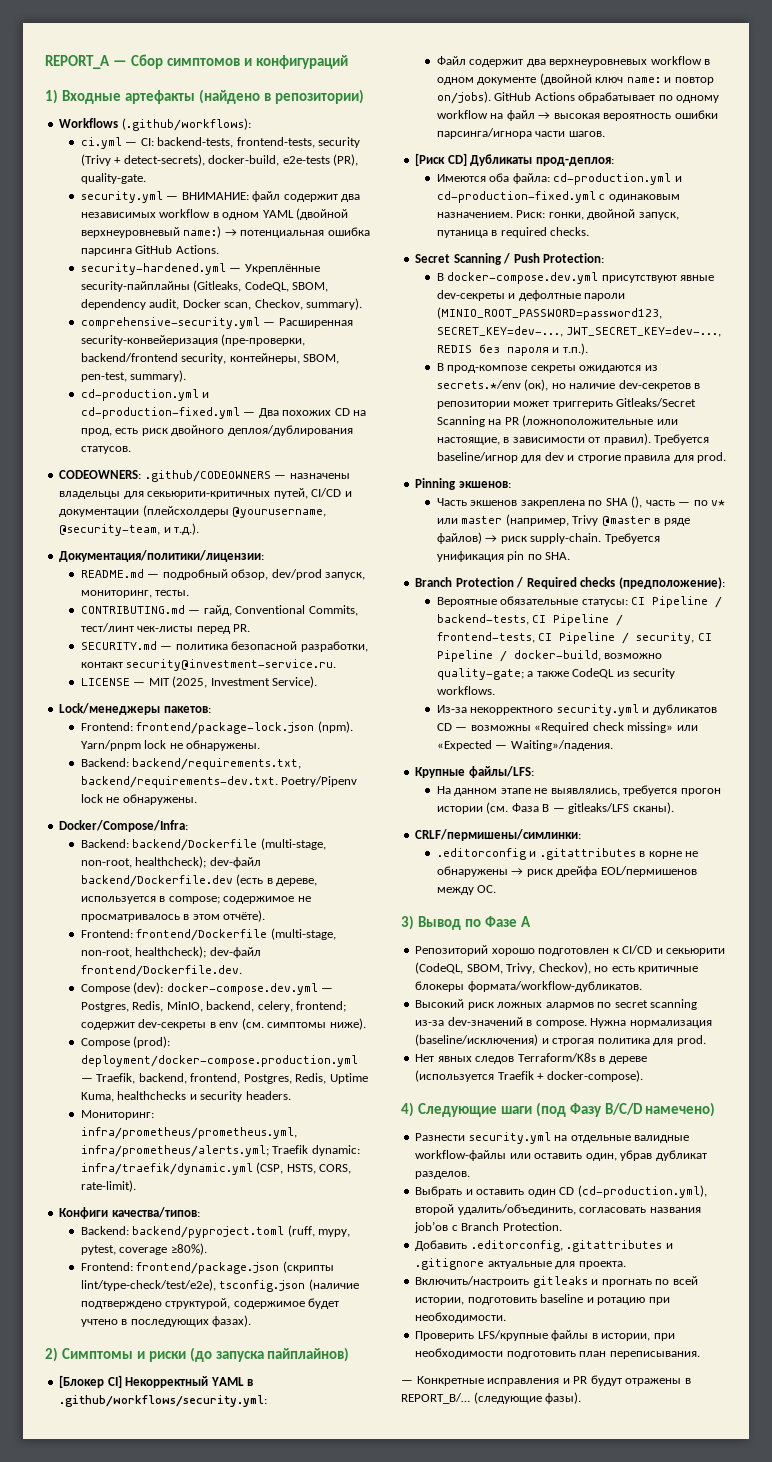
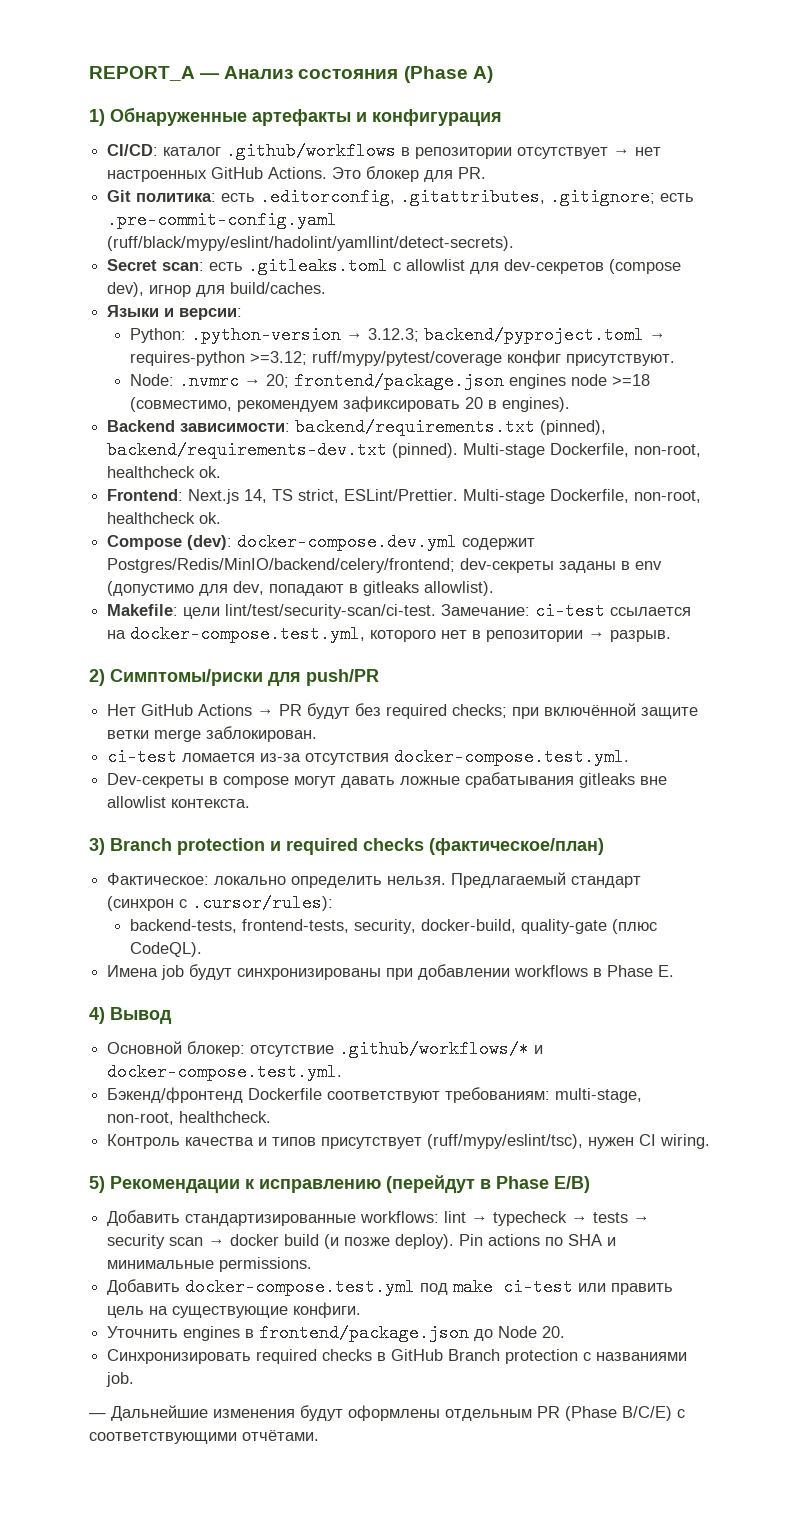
- REPORT_A — Сбор симптомов и конфигураций
- 1) Входные артефакты (найдено в репозитории)
- Workflows (.github/workflows):
- ci.yml — CI: backend-tests, frontend-tests, security (Trivy + detect-secrets), docker-build, e2e-tests (PR), quality-gate.
- security.yml — ВНИМАНИЕ: файл содержит два независимых workflow в одном YAML (двойной верхнеуровневый name:) → потенциальная ошибка парсинга GitHub Actions.
- security-hardened.yml — Укреплённые security-пайплайны (Gitleaks, CodeQL, SBOM, dependency audit, Docker scan, Checkov, summary).
- comprehensive-security.yml — Расширенная security-конвейеризация (пре-проверки, backend/frontend security, контейнеры, SBOM, pen-test, summary).
- cd-production.yml и cd-production-fixed.yml — Два похожих CD на прод, есть риск двойного деплоя/дублирования статусов.
- CODEOWNERS: .github/CODEOWNERS — назначены владельцы для секьюрити-критичных путей, CI/CD и документации (плейсхолдеры @yourusername, @security-team, и т.д.).
- Документация/политики/лицензии:
- README.md — подробный обзор, dev/prod запуск, мониторинг, тесты.
- CONTRIBUTING.md — гайд, Conventional Commits, тест/линт чек-листы перед PR.
- SECURITY.md — политика безопасной разработки, контакт security@investment-service.ru.
- LICENSE — MIT (2025, Investment Service).
- Lock/менеджеры пакетов:
- Frontend: frontend/package-lock.json (npm). Yarn/pnpm lock не обнаружены.
- Backend: backend/requirements.txt, backend/requirements-dev.txt. Poetry/Pipenv lock не обнаружены.
- Docker/Compose/Infra:
- Backend: backend/Dockerfile (multi-stage, non-root, healthcheck); dev-файл backend/Dockerfile.dev (есть в дереве, используется в compose; содержимое не просматривалось в этом отчёте).
- Frontend: frontend/Dockerfile (multi-stage, non-root, healthcheck); dev-файл frontend/Dockerfile.dev.
- Compose (dev): docker-compose.dev.yml — Postgres, Redis, MinIO, backend, celery, frontend; содержит dev-секреты в env (см. симптомы ниже).
- Compose (prod): deployment/docker-compose.production.yml — Traefik, backend, frontend, Postgres, Redis, Uptime Kuma, healthchecks и security headers.
- Мониторинг: infra/prometheus/prometheus.yml, infra/prometheus/alerts.yml; Traefik dynamic: infra/traefik/dynamic.yml (CSP, HSTS, CORS, rate-limit).
- Конфиги качества/типов:
- Backend: backend/pyproject.toml (ruff, mypy, pytest, coverage ≥80%).
- Frontend: frontend/package.json (скрипты lint/type-check/test/e2e), tsconfig.json (наличие подтверждено структурой, содержимое будет учтено в последующих фазах).
- 2) Симптомы и риски (до запуска пайплайнов)
- [Блокер CI] Некорректный YAML в .github/workflows/security.yml:
- Файл содержит два верхнеуровневых workflow в одном документе (двойной ключ name: и повтор on/jobs). GitHub Actions обрабатывает по одному workflow на файл → высокая вероятность ошибки парсинга/игнора части шагов.
- [Риск CD] Дубликаты прод-деплоя:
- Имеются оба файла: cd-production.yml и cd-production-fixed.yml с одинаковым назначением. Риск: гонки, двойной запуск, путаница в required checks.
- Secret Scanning / Push Protection:
- В docker-compose.dev.yml присутствуют явные dev-секреты и дефолтные пароли (MINIO_ROOT_PASSWORD=password123, SECRET_KEY=dev-..., JWT_SECRET_KEY=dev-..., REDIS без пароля и т.п.).
- В прод-композе секреты ожидаются из secrets.*/env (ок), но наличие dev-секретов в репозитории может триггерить Gitleaks/Secret Scanning на PR (ложноположительные или настоящие, в зависимости от правил). Требуется baseline/игнор для dev и строгие правила для prod.
- Pinning экшенов:
- Часть экшенов закреплена по SHA (), часть — по v* или master (например, Trivy @master в ряде файлов) → риск supply-chain. Требуется унификация pin по SHA.
- Branch Protection / Required checks (предположение):
- Вероятные обязательные статусы: CI Pipeline / backend-tests, CI Pipeline / frontend-tests, CI Pipeline / security, CI Pipeline / docker-build, возможно quality-gate; а также CodeQL из security workflows.
- Из-за некорректного security.yml и дубликатов CD — возможны «Required check missing» или «Expected — Waiting»/падения.
- Крупные файлы/LFS:
- На данном этапе не выявлялись, требуется прогон истории (см. Фаза B — gitleaks/LFS сканы).
- CRLF/пермишены/симлинки:
- .editorconfig и .gitattributes в корне не обнаружены → риск дрейфа EOL/пермишенов между ОС.
- 3) Вывод по Фазе A
- Репозиторий хорошо подготовлен к CI/CD и секьюрити (CodeQL, SBOM, Trivy, Checkov), но есть критичные блокеры формата/workflow-дубликатов.
- Высокий риск ложных алармов по secret scanning из-за dev-значений в compose. Нужна нормализация (baseline/исключения) и строгая политика для prod.
- Нет явных следов Terraform/K8s в дереве (используется Traefik + docker-compose).
- 4) Следующие шаги (под Фазу B/C/D намечено)
- Разнести security.yml на отдельные валидные workflow-файлы или оставить один, убрав дубликат разделов.
- Выбрать и оставить один CD (cd-production.yml), второй удалить/объединить, согласовать названия job’ов с Branch Protection.
- Добавить .editorconfig, .gitattributes и .gitignore актуальные для проекта.
- Включить/настроить gitleaks и прогнать по всей истории, подготовить baseline и ротацию при необходимости.
- Проверить LFS/крупные файлы в истории, при необходимости подготовить план переписывания.
- — Конкретные исправления и PR будут отражены в REPORT_B/… (следующие фазы).
+ REPORT_A — Анализ состояния (Phase A)
+ 1) Обнаруженные артефакты и конфигурация
+ CI/CD: каталог .github/workflows в репозитории отсутствует → нет настроенных GitHub Actions. Это блокер для PR.
+ Git политика: есть .editorconfig, .gitattributes, .gitignore; есть .pre-commit-config.yaml (ruff/black/mypy/eslint/hadolint/yamllint/detect-secrets).
+ Secret scan: есть .gitleaks.toml с allowlist для dev-секретов (compose dev), игнор для build/caches.
+ Языки и версии:
+ Python: .python-version → 3.12.3; backend/pyproject.toml → requires-python >=3.12; ruff/mypy/pytest/coverage конфиг присутствуют.
+ Node: .nvmrc → 20; frontend/package.json engines node >=18 (совместимо, рекомендуем зафиксировать 20 в engines).
+ Backend зависимости: backend/requirements.txt (pinned), backend/requirements-dev.txt (pinned). Multi-stage Dockerfile, non-root, healthcheck ok.
+ Frontend: Next.js 14, TS strict, ESLint/Prettier. Multi-stage Dockerfile, non-root, healthcheck ok.
+ Compose (dev): docker-compose.dev.yml содержит Postgres/Redis/MinIO/backend/celery/frontend; dev-секреты заданы в env (допустимо для dev, попадают в gitleaks allowlist).
+ Makefile: цели lint/test/security-scan/ci-test. Замечание: ci-test ссылается на docker-compose.test.yml, которого нет в репозитории → разрыв.
+ 2) Симптомы/риски для push/PR
+ Нет GitHub Actions → PR будут без required checks; при включённой защите ветки merge заблокирован.
+ ci-test ломается из-за отсутствия docker-compose.test.yml.
+ Dev-секреты в compose могут давать ложные срабатывания gitleaks вне allowlist контекста.
+ 3) Branch protection и required checks (фактическое/план)
+ Фактическое: локально определить нельзя. Предлагаемый стандарт (синхрон с .cursor/rules):
+ backend-tests, frontend-tests, security, docker-build, quality-gate (плюс CodeQL).
+ Имена job будут синхронизированы при добавлении workflows в Phase E.
+ 4) Вывод
+ Основной блокер: отсутствие .github/workflows/* и docker-compose.test.yml.
+ Бэкенд/фронтенд Dockerfile соответствуют требованиям: multi-stage, non-root, healthcheck.
+ Контроль качества и типов присутствует (ruff/mypy/eslint/tsc), нужен CI wiring.
+ 5) Рекомендации к исправлению (перейдут в Phase E/B)
+ Добавить стандартизированные workflows: lint → typecheck → tests → security scan → docker build (и позже deploy). Pin actions по SHA и минимальные permissions.
+ Добавить docker-compose.test.yml под make ci-test или править цель на существующие конфиги.
+ Уточнить engines в frontend/package.json до Node 20.
+ Синхронизировать required checks в GitHub Branch protection с названиями job.
+ — Дальнейшие изменения будут оформлены отдельным PR (Phase B/C/E) с соответствующими отчётами.

